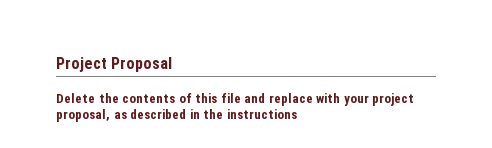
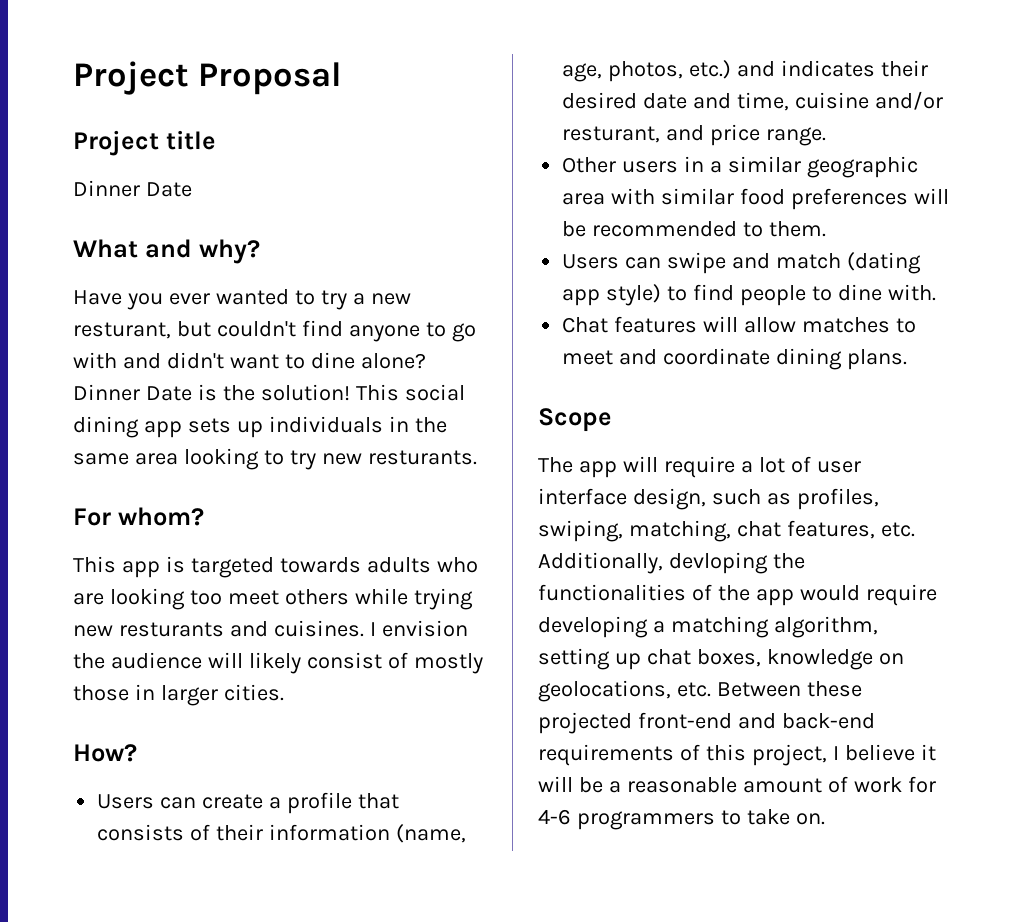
- Delete the contents of this file and replace with your project proposal, as described in the instructions
+ Project title
+ Dinner Date
+ What and why?
+ Have you ever wanted to try a new resturant, but couldn't find anyone to go with and didn't want to dine alone? Dinner Date is the solution! This social dining app sets up individuals in the same area looking to try new resturants.
+ For whom?
+ This app is targeted towards adults who are looking too meet others while trying new resturants and cuisines. I envision the audience will likely consist of mostly those in larger cities.
+ How?
+ Users can create a profile that consists of their information (name, age, photos, etc.) and indicates their desired date and time, cuisine and/or resturant, and price range.
+ Other users in a similar geographic area with similar food preferences will be recommended to them.
+ Users can swipe and match (dating app style) to find people to dine with.
+ Chat features will allow matches to meet and coordinate dining plans.
+ Scope
+ The app will require a lot of user interface design, such as profiles, swiping, matching, chat features, etc. Additionally, devloping the functionalities of the app would require developing a matching algorithm, setting up chat boxes, knowledge on geolocations, etc. Between these projected front-end and back-end requirements of this project, I believe it will be a reasonable amount of work for 4-6 programmers to take on.

